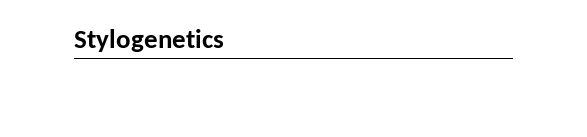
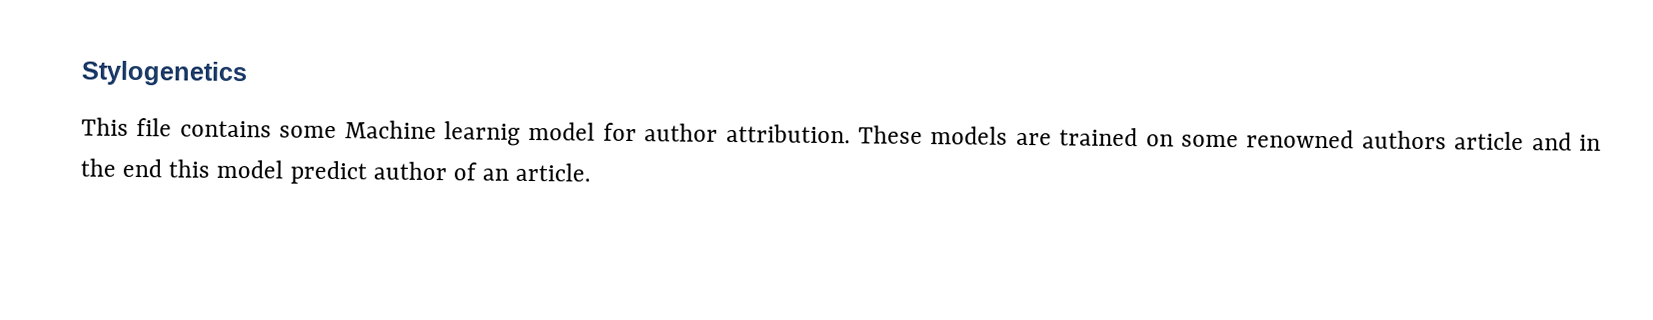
+ This file contains some Machine learnig model for author attribution. These models are trained on some renowned authors article and in the end this model predict author of an article.

